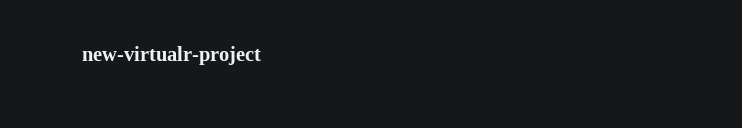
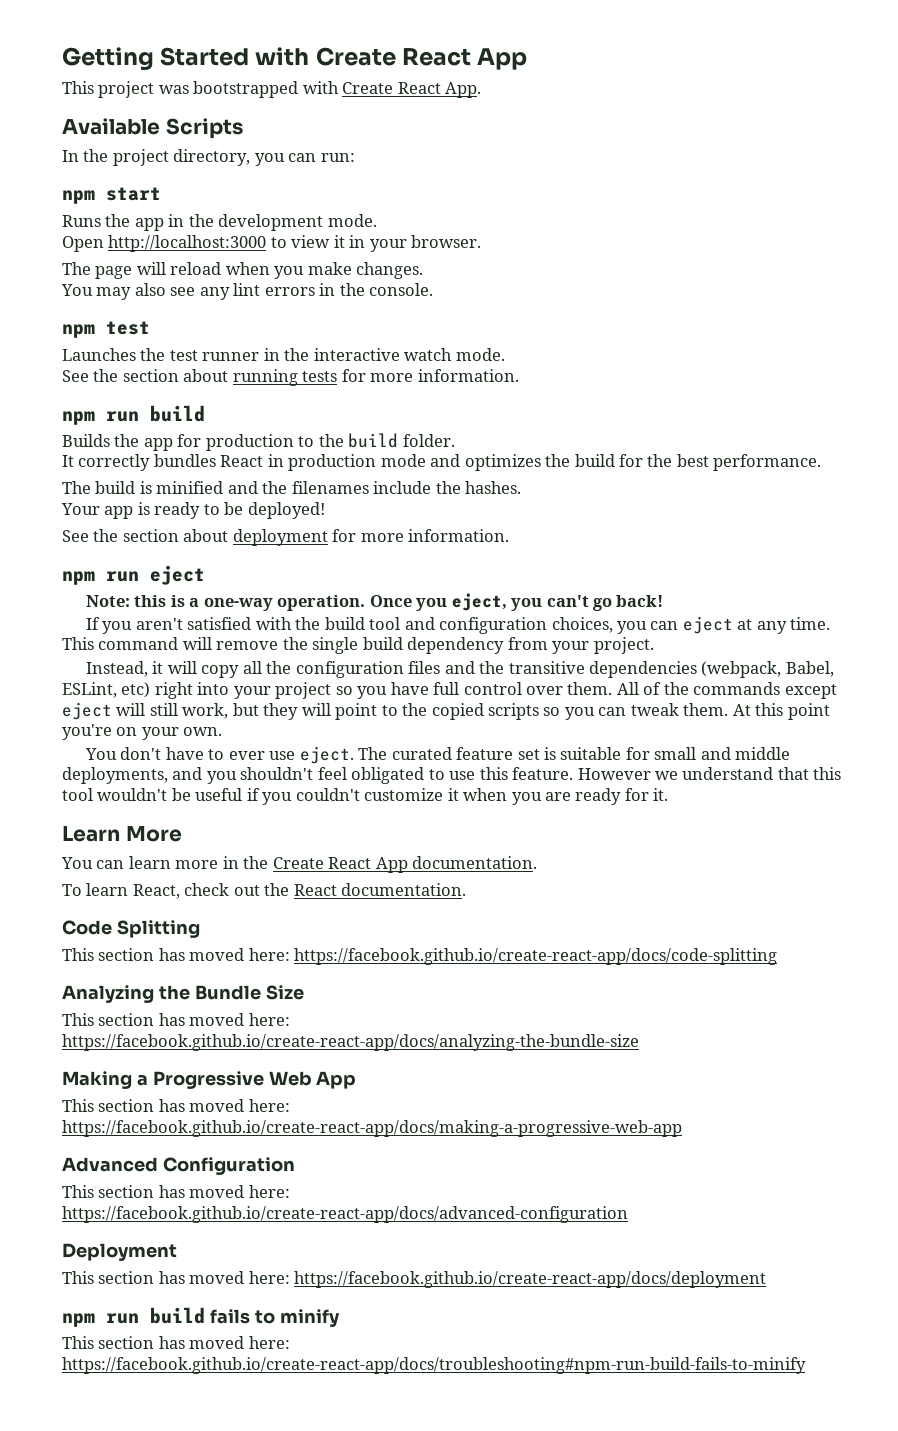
- new-virtualr-project
+ Getting Started with Create React App
+ This project was bootstrapped with Create React App.
+ Available Scripts
+ In the project directory, you can run:
+ npm start
+ Runs the app in the development mode.
+ Open http://localhost:3000 to view it in your browser.
+ The page will reload when you make changes.
+ You may also see any lint errors in the console.
+ npm test
+ Launches the test runner in the interactive watch mode.
+ See the section about running tests for more information.
+ npm run build
+ Builds the app for production to the build folder.
+ It correctly bundles React in production mode and optimizes the build for the best performance.
+ The build is minified and the filenames include the hashes.
+ Your app is ready to be deployed!
+ See the section about deployment for more information.
+ npm run eject
+ Note: this is a one-way operation. Once you eject, you can't go back!
+ If you aren't satisfied with the build tool and configuration choices, you can eject at any time. This command will remove the single build dependency from your project.
+ Instead, it will copy all the configuration files and the transitive dependencies (webpack, Babel, ESLint, etc) right into your project so you have full control over them. All of the commands except eject will still work, but they will point to the copied scripts so you can tweak them. At this point you're on your own.
+ You don't have to ever use eject. The curated feature set is suitable for small and middle deployments, and you shouldn't feel obligated to use this feature. However we understand that this tool wouldn't be useful if you couldn't customize it when you are ready for it.
+ Learn More
+ You can learn more in the Create React App documentation.
+ To learn React, check out the React documentation.
+ Code Splitting
+ This section has moved here: https://facebook.github.io/create-react-app/docs/code-splitting
+ Analyzing the Bundle Size
+ This section has moved here: https://facebook.github.io/create-react-app/docs/analyzing-the-bundle-size
+ Making a Progressive Web App
+ This section has moved here: https://facebook.github.io/create-react-app/docs/making-a-progressive-web-app
+ Advanced Configuration
+ This section has moved here: https://facebook.github.io/create-react-app/docs/advanced-configuration
+ Deployment
+ This section has moved here: https://facebook.github.io/create-react-app/docs/deployment
+ npm run build fails to minify
+ This section has moved here: https://facebook.github.io/create-react-app/docs/troubleshooting#npm-run-build-fails-to-minify

